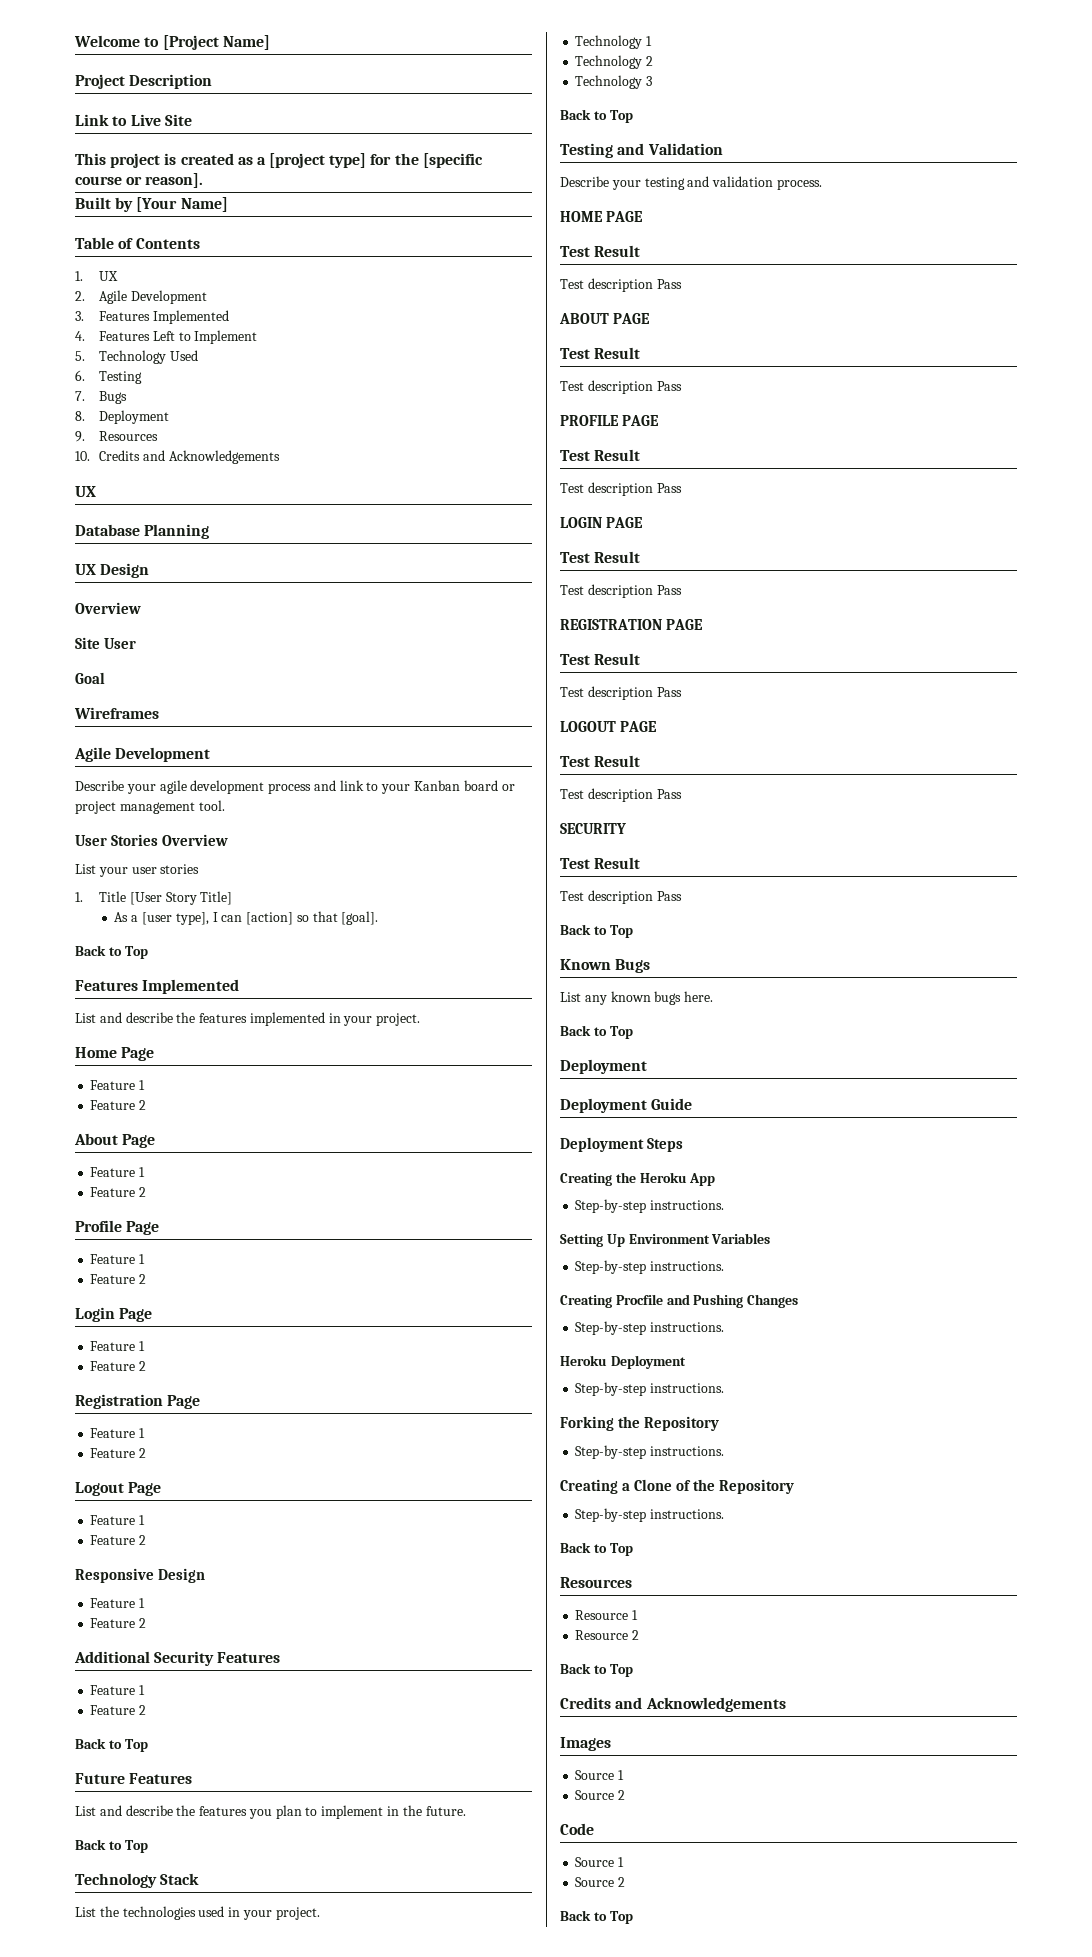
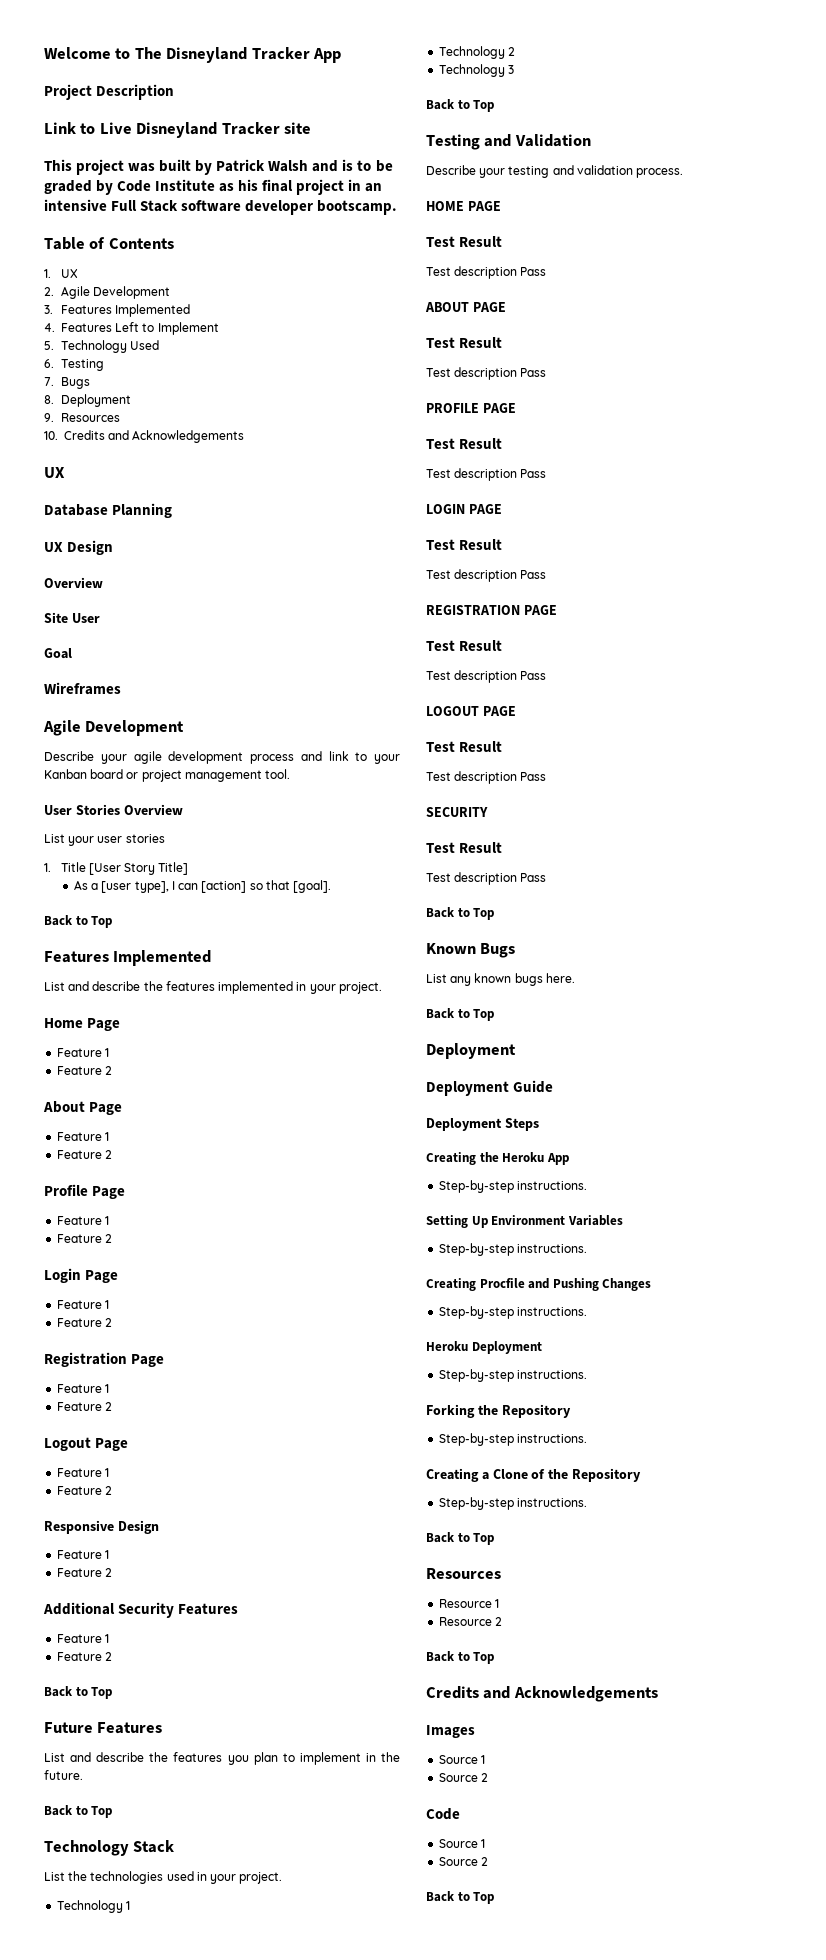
- Welcome to [Project Name]
+ Welcome to The Disneyland Tracker App
- Link to Live Site
+ Link to Live Disneyland Tracker site
- This project is created as a [project type] for the [specific course or reason].
- Built by [Your Name]
+ This project was built by Patrick Walsh and is to be graded by Code Institute as his final project in an intensive Full Stack software developer bootscamp.

